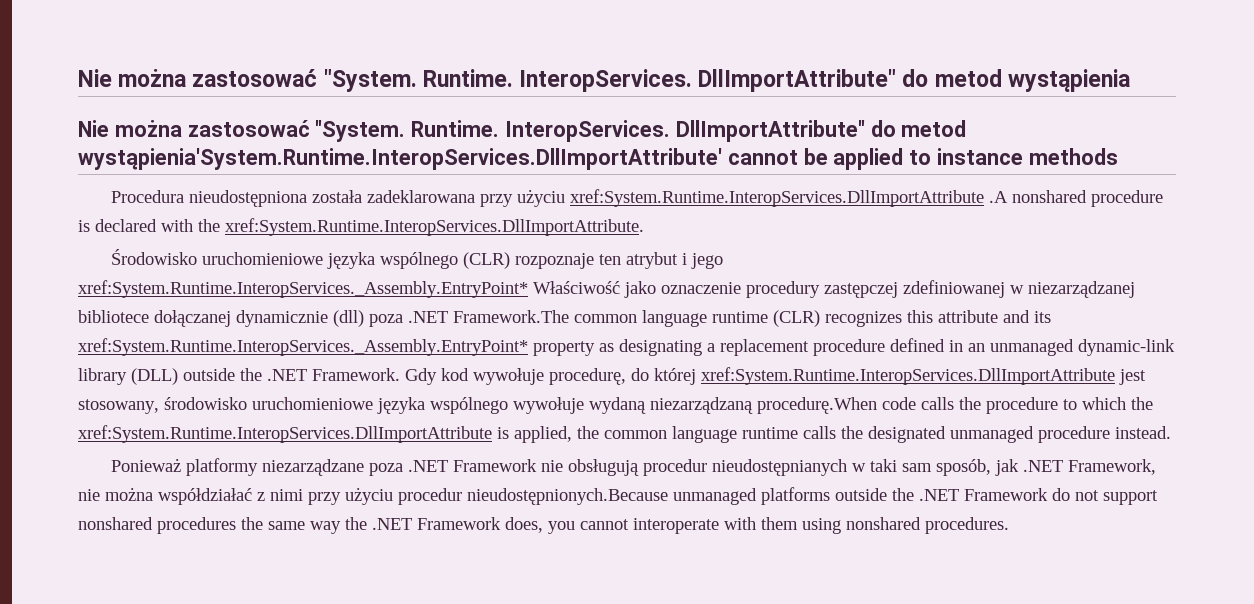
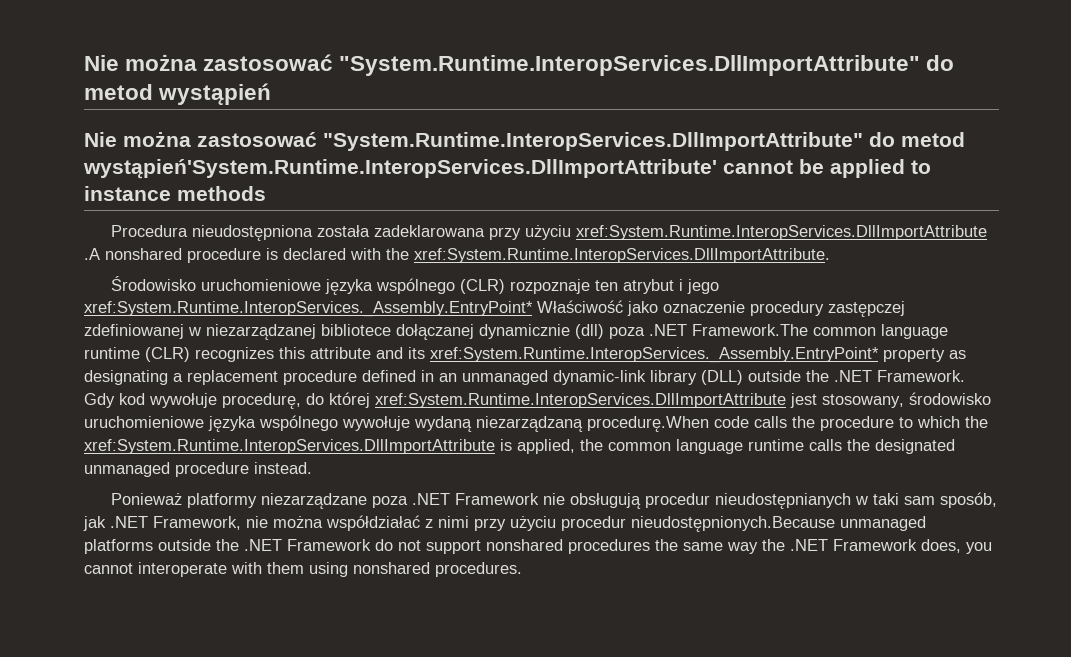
- Nie można zastosować "System. Runtime. InteropServices. DllImportAttribute" do metod wystąpienia
- Nie można zastosować "System. Runtime. InteropServices. DllImportAttribute" do metod wystąpienia'System.Runtime.InteropServices.DllImportAttribute' cannot be applied to instance methods
+ Nie można zastosować "System.Runtime.InteropServices.DllImportAttribute" do metod wystąpień
+ Nie można zastosować "System.Runtime.InteropServices.DllImportAttribute" do metod wystąpień'System.Runtime.InteropServices.DllImportAttribute' cannot be applied to instance methods

